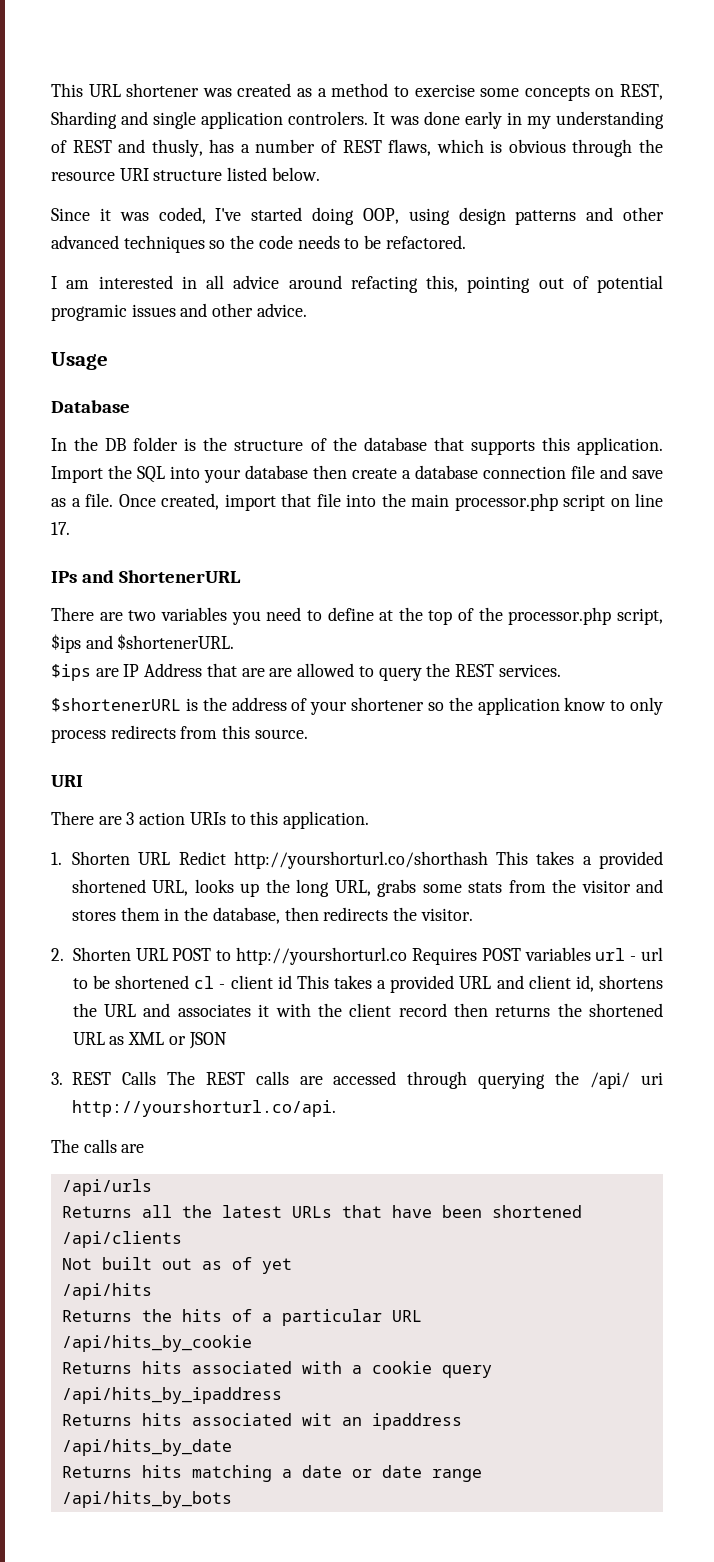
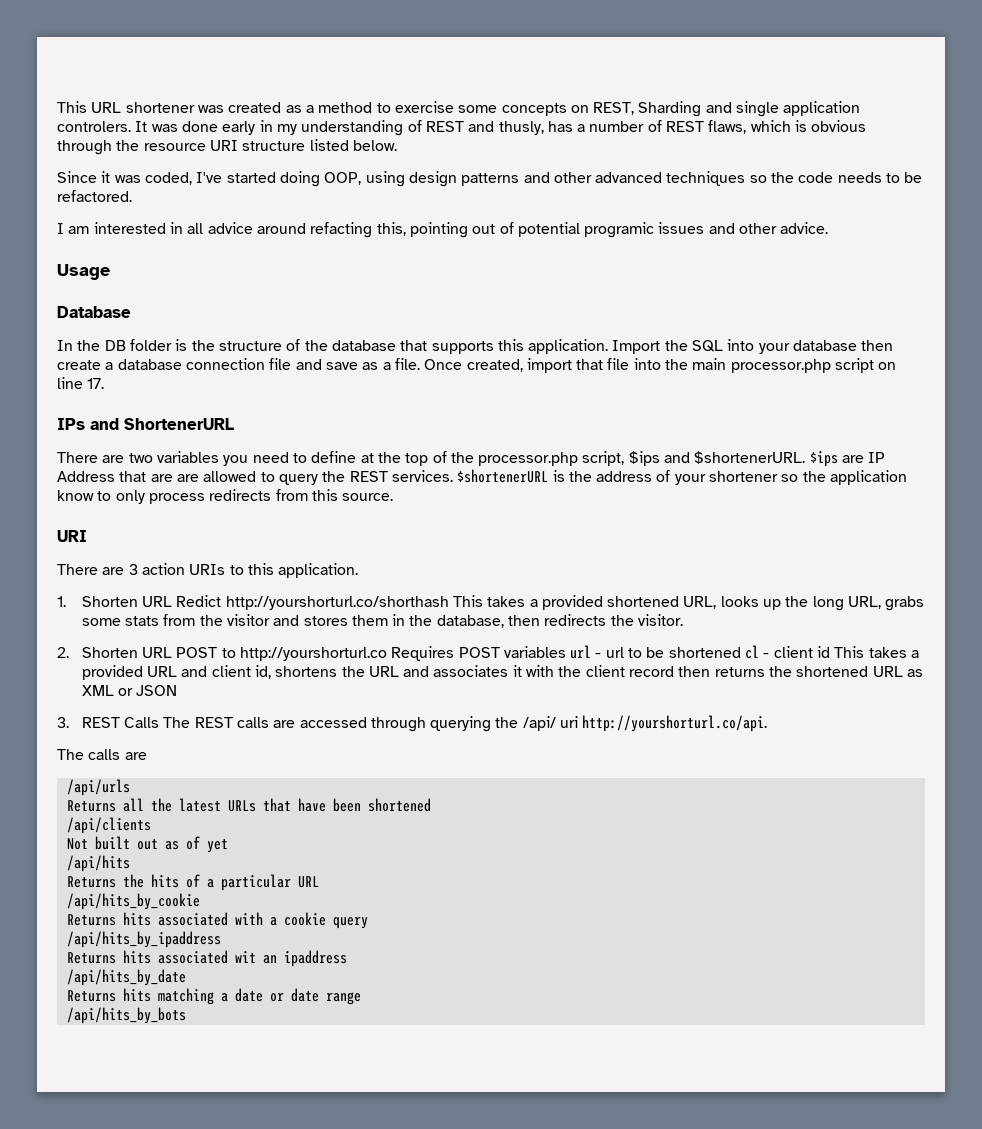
- There are two variables you need to define at the top of the processor.php script, $ips and $shortenerURL.
- $ips are IP Address that are are allowed to query the REST services.
- $shortenerURL is the address of your shortener so the application know to only process redirects from this source.
+ There are two variables you need to define at the top of the processor.php script, $ips and $shortenerURL. $ips are IP Address that are are allowed to query the REST services. $shortenerURL is the address of your shortener so the application know to only process redirects from this source.

